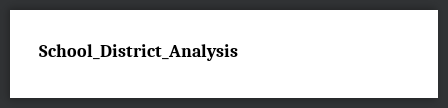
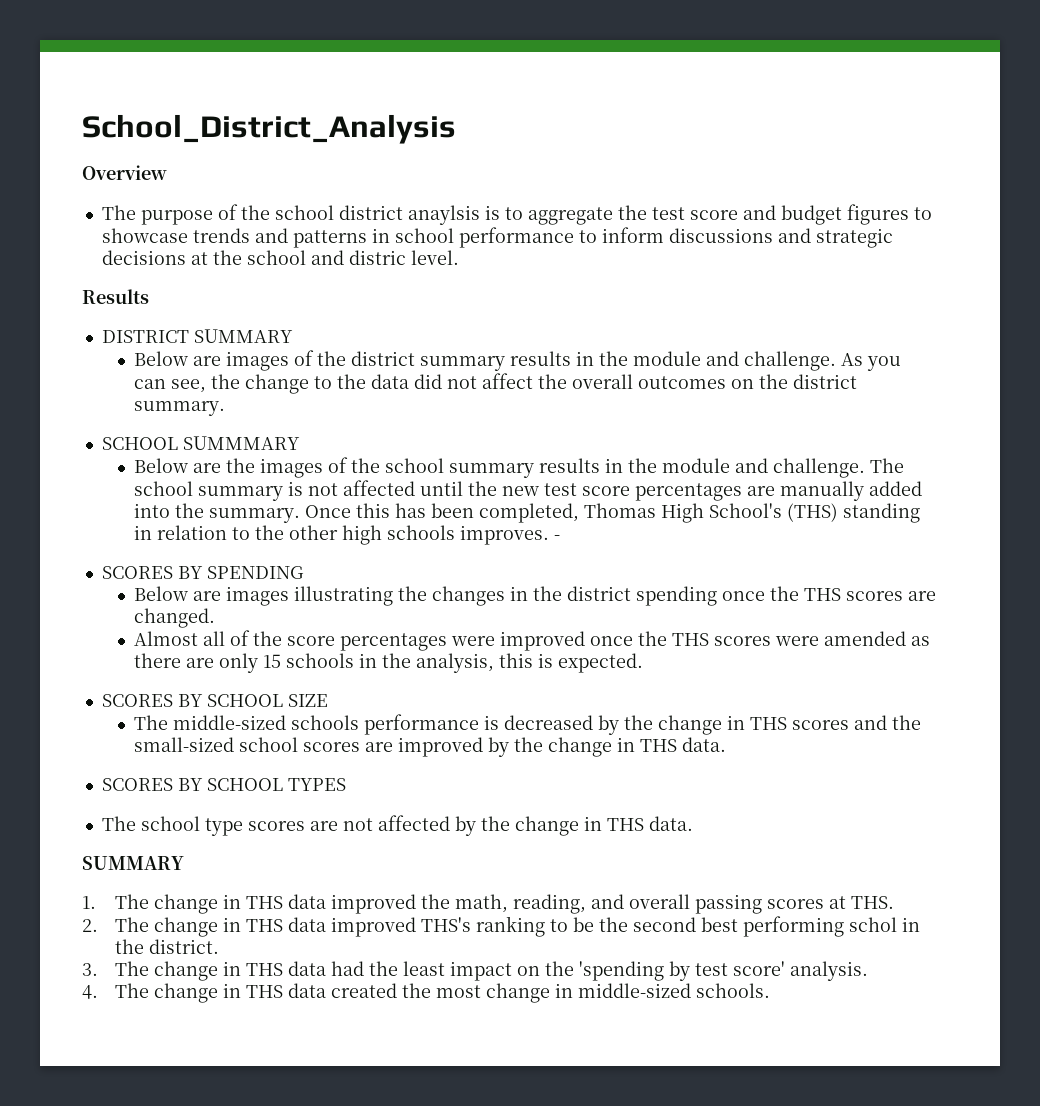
+ Overview
+ The purpose of the school district anaylsis is to aggregate the test score and budget figures to showcase trends and patterns in school performance to inform discussions and strategic decisions at the school and distric level.
+ Results
+ DISTRICT SUMMARY
+ Below are images of the district summary results in the module and challenge. As you can see, the change to the data did not affect the overall outcomes on the district summary.
+ SCHOOL SUMMMARY
+ Below are the images of the school summary results in the module and challenge. The school summary is not affected until the new test score percentages are manually added into the summary. Once this has been completed, Thomas High School's (THS) standing in relation to the other high schools improves. -
+ SCORES BY SPENDING
+ Below are images illustrating the changes in the district spending once the THS scores are changed.
+ Almost all of the score percentages were improved once the THS scores were amended as there are only 15 schools in the analysis, this is expected.
+ SCORES BY SCHOOL SIZE
+ The middle-sized schools performance is decreased by the change in THS scores and the small-sized school scores are improved by the change in THS data.
+ SCORES BY SCHOOL TYPES
+ The school type scores are not affected by the change in THS data.
+ SUMMARY
+ 1. The change in THS data improved the math, reading, and overall passing scores at THS.
+ 2. The change in THS data improved THS's ranking to be the second best performing schol in the district.
+ 3. The change in THS data had the least impact on the 'spending by test score' analysis.
+ 4. The change in THS data created the most change in middle-sized schools.

